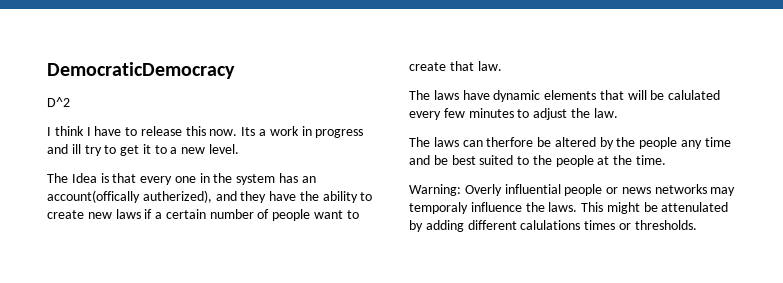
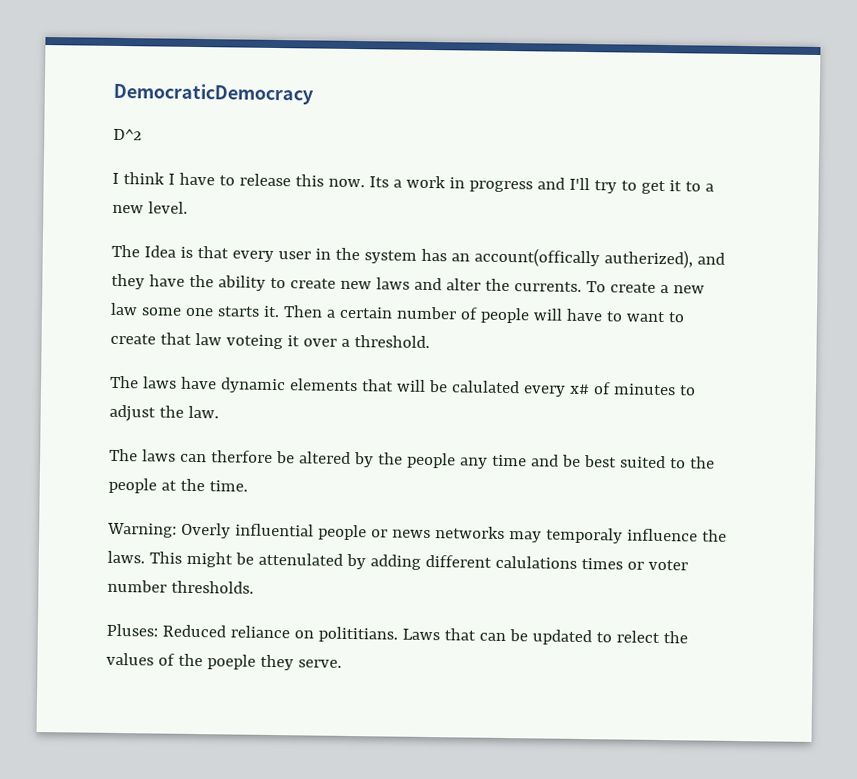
- Its a work in progress and ill try to get it to a new level.
+ Its a work in progress and I'll try to get it to a new level.
- The Idea is that every one in the system has an account(offically autherized), and they have the ability to create new laws if a certain number of people want to create that law.
+ The Idea is that every user in the system has an account(offically autherized), and they have the ability to create new laws and alter the currents. To create a new law some one starts it. Then a certain number of people will have to want to create that law voteing it over a threshold.
- The laws have dynamic elements that will be calulated every few minutes to adjust the law.
+ The laws have dynamic elements that will be calulated every x# of minutes to adjust the law.
- This might be attenulated by adding different calulations times or thresholds.
+ This might be attenulated by adding different calulations times or voter number thresholds.
+ Pluses: Reduced reliance on polititians. Laws that can be updated to relect the values of the poeple they serve.

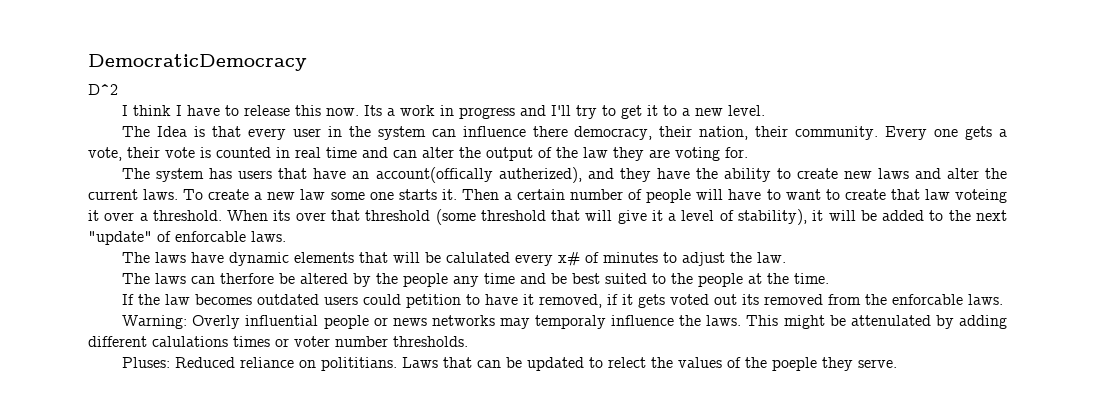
- The Idea is that every user in the system has an account(offically autherized), and they have the ability to create new laws and alter the currents.
+ The Idea is that every user in the system can influence there democracy, their nation, their community. Every one gets a vote, their vote is counted in real time and can alter the output of the law they are voting for.
+ The system has users that have an account(offically autherized), and they have the ability to create new laws and alter the current laws.
+ When its over that threshold (some threshold that will give it a level of stability), it will be added to the next "update" of enforcable laws.
+ If the law becomes outdated users could petition to have it removed, if it gets voted out its removed from the enforcable laws.

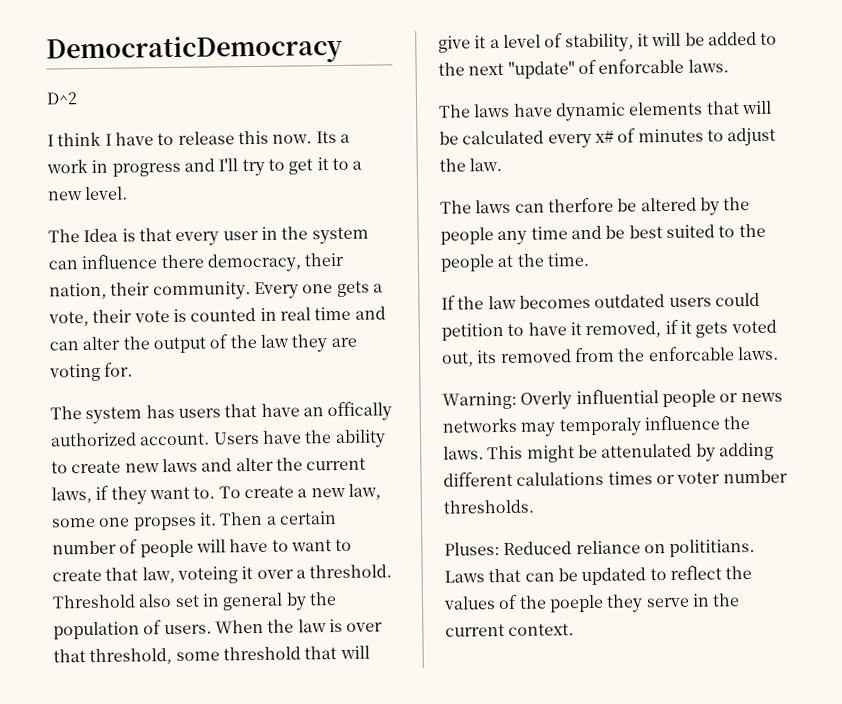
- The system has users that have an account(offically autherized), and they have the ability to create new laws and alter the current laws.
+ The system has users that have an offically authorized account. Users have the ability to create new laws and alter the current laws, if they want to.
- To create a new law some one starts it.
+ To create a new law, some one propses it.
- Then a certain number of people will have to want to create that law voteing it over a threshold.
+ Then a certain number of people will have to want to create that law, voteing it over a threshold.
- When its over that threshold (some threshold that will give it a level of stability), it will be added to the next "update" of enforcable laws.
+ Threshold also set in general by the population of users. When the law is over that threshold, some threshold that will give it a level of stability, it will be added to the next "update" of enforcable laws.
- The laws have dynamic elements that will be calulated every x# of minutes to adjust the law.
+ The laws have dynamic elements that will be calculated every x# of minutes to adjust the law.
- If the law becomes outdated users could petition to have it removed, if it gets voted out its removed from the enforcable laws.
+ If the law becomes outdated users could petition to have it removed, if it gets voted out, its removed from the enforcable laws.
- Laws that can be updated to relect the values of the poeple they serve.
+ Laws that can be updated to reflect the values of the poeple they serve in the current context.

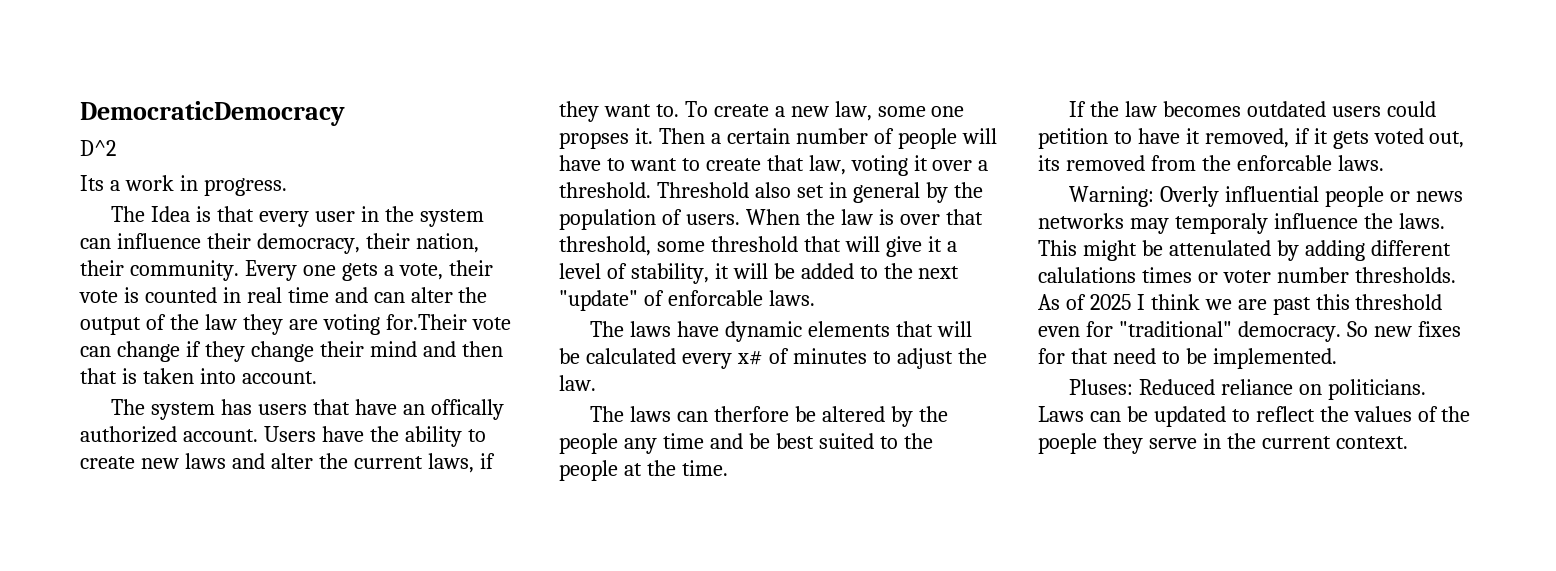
- I think I have to release this now. Its a work in progress and I'll try to get it to a new level.
+ Its a work in progress.
- The Idea is that every user in the system can influence there democracy, their nation, their community.
+ The Idea is that every user in the system can influence their democracy, their nation, their community.
- Every one gets a vote, their vote is counted in real time and can alter the output of the law they are voting for.
+ Every one gets a vote, their vote is counted in real time and can alter the output of the law they are voting for.Their vote can change if they change their mind and then that is taken into account.
- Then a certain number of people will have to want to create that law, voteing it over a threshold.
+ Then a certain number of people will have to want to create that law, voting it over a threshold.
+ As of 2025 I think we are past this threshold even for "traditional" democracy. So new fixes for that need to be implemented.
- Pluses: Reduced reliance on polititians. Laws that can be updated to reflect the values of the poeple they serve in the current context.
+ Pluses: Reduced reliance on politicians. Laws can be updated to reflect the values of the poeple they serve in the current context.

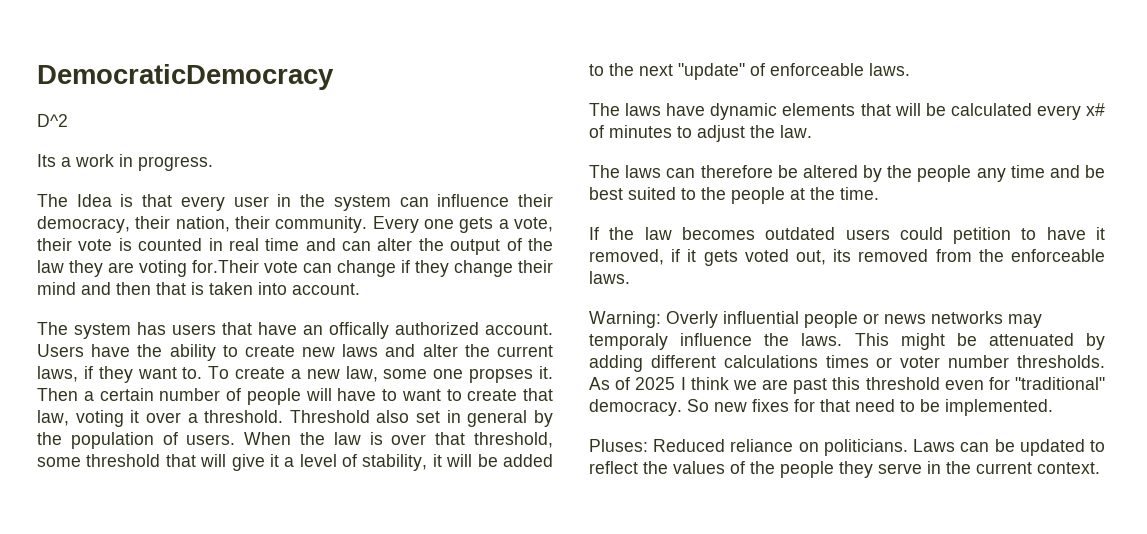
- When the law is over that threshold, some threshold that will give it a level of stability, it will be added to the next "update" of enforcable laws.
+ When the law is over that threshold, some threshold that will give it a level of stability, it will be added to the next "update" of enforceable laws.
- The laws can therfore be altered by the people any time and be best suited to the people at the time.
+ The laws can therefore be altered by the people any time and be best suited to the people at the time.
- If the law becomes outdated users could petition to have it removed, if it gets voted out, its removed from the enforcable laws.
+ If the law becomes outdated users could petition to have it removed, if it gets voted out, its removed from the enforceable laws.
- This might be attenulated by adding different calulations times or voter number thresholds.
+ This might be attenuated by adding different calculations times or voter number thresholds.
- Laws can be updated to reflect the values of the poeple they serve in the current context.
+ Laws can be updated to reflect the values of the people they serve in the current context.

